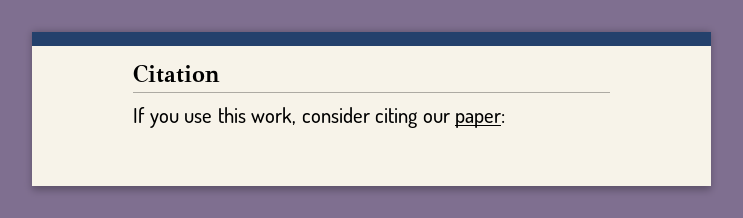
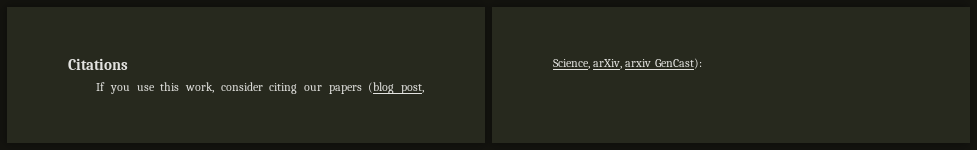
- Citation
+ Citations
- If you use this work, consider citing our paper:
+ If you use this work, consider citing our papers (blog post, Science, arXiv, arxiv GenCast):

